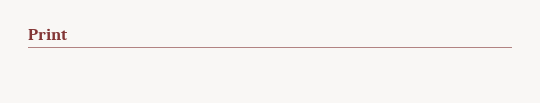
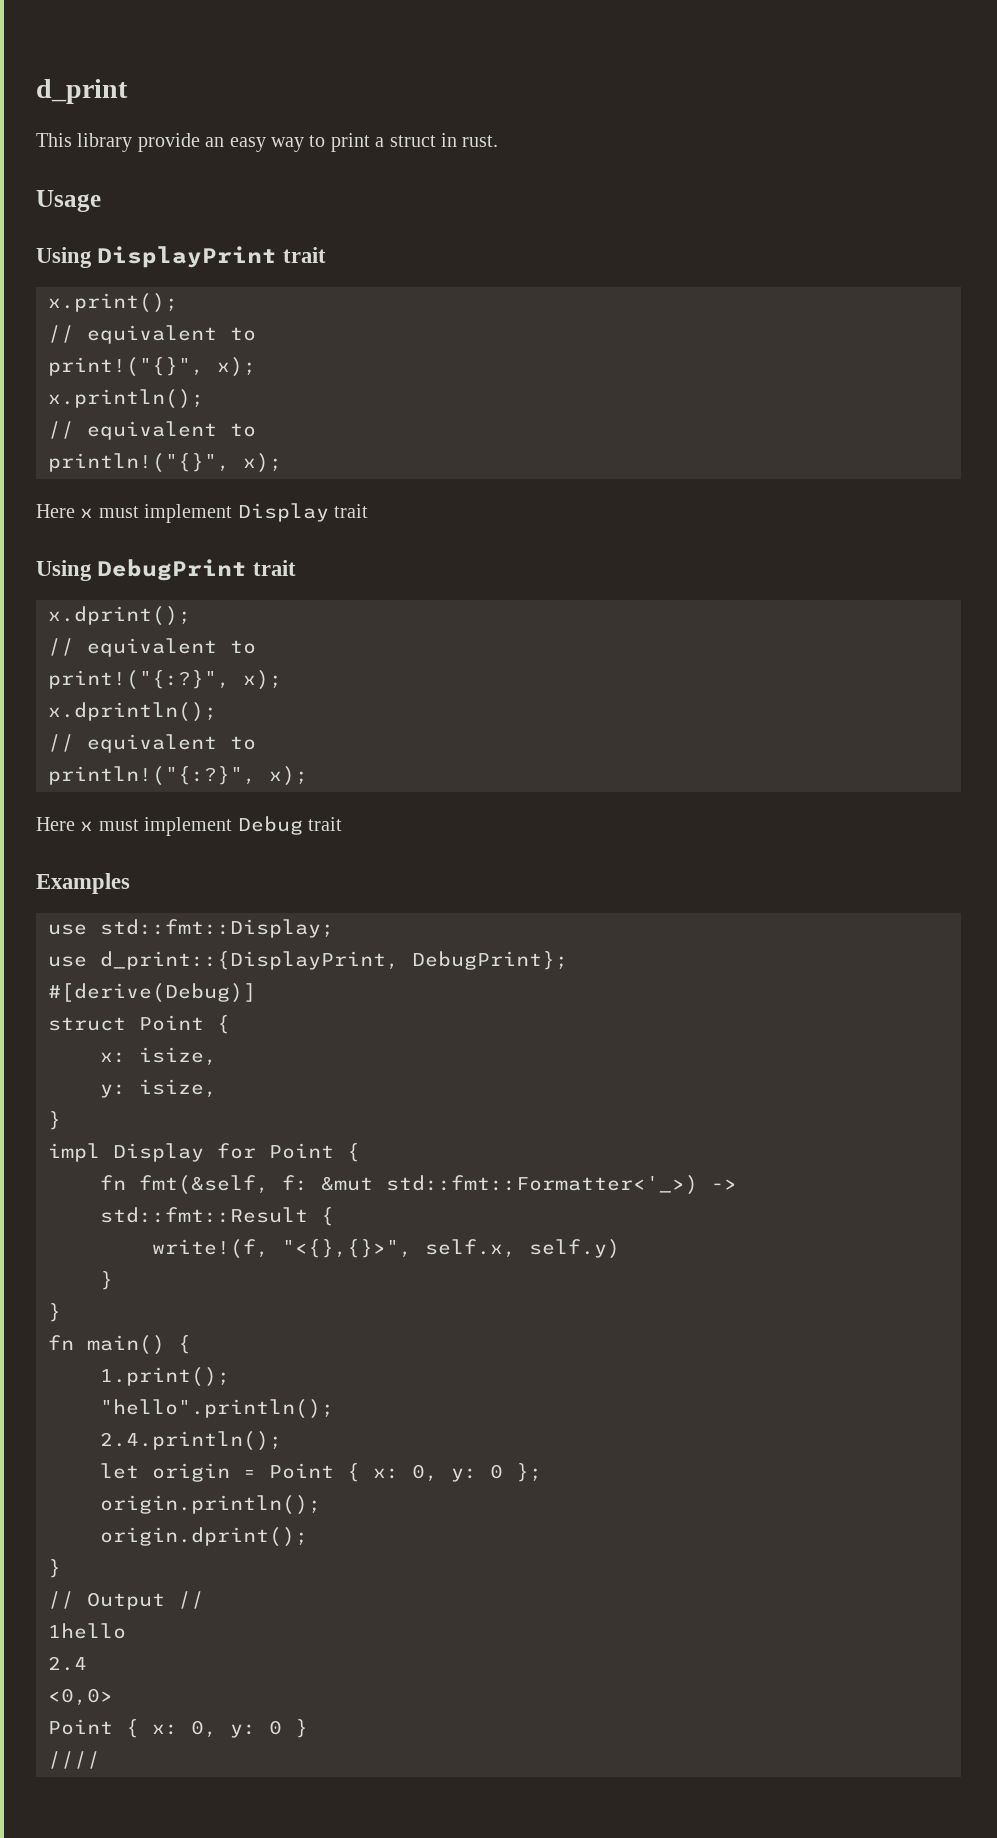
- Print
+ d_print
+ This library provide an easy way to print a struct in rust.
+ Usage
+ Using DisplayPrint trait
+ x.print();
+ // equivalent to
+ print!("{}", x);
+ x.println();
+ // equivalent to
+ println!("{}", x);
+ Here x must implement Display trait
+ Using DebugPrint trait
+ x.dprint();
+ // equivalent to
+ print!("{:?}", x);
+ x.dprintln();
+ // equivalent to
+ println!("{:?}", x);
+ Here x must implement Debug trait
+ Examples
+ use std::fmt::Display;
+ use d_print::{DisplayPrint, DebugPrint};
+ #[derive(Debug)]
+ struct Point {
+ x: isize,
+ y: isize,
+ }
+ impl Display for Point {
+ fn fmt(&self, f: &mut std::fmt::Formatter<'_>) -> std::fmt::Result {
+ write!(f, "<{},{}>", self.x, self.y)
+ }
+ }
+ fn main() {
+ 1.print();
+ "hello".println();
+ 2.4.println();
+ let origin = Point { x: 0, y: 0 };
+ origin.println();
+ origin.dprint();
+ }
+ // Output //
+ 1hello
+ 2.4
+ <0,0>
+ Point { x: 0, y: 0 }
+ ////

